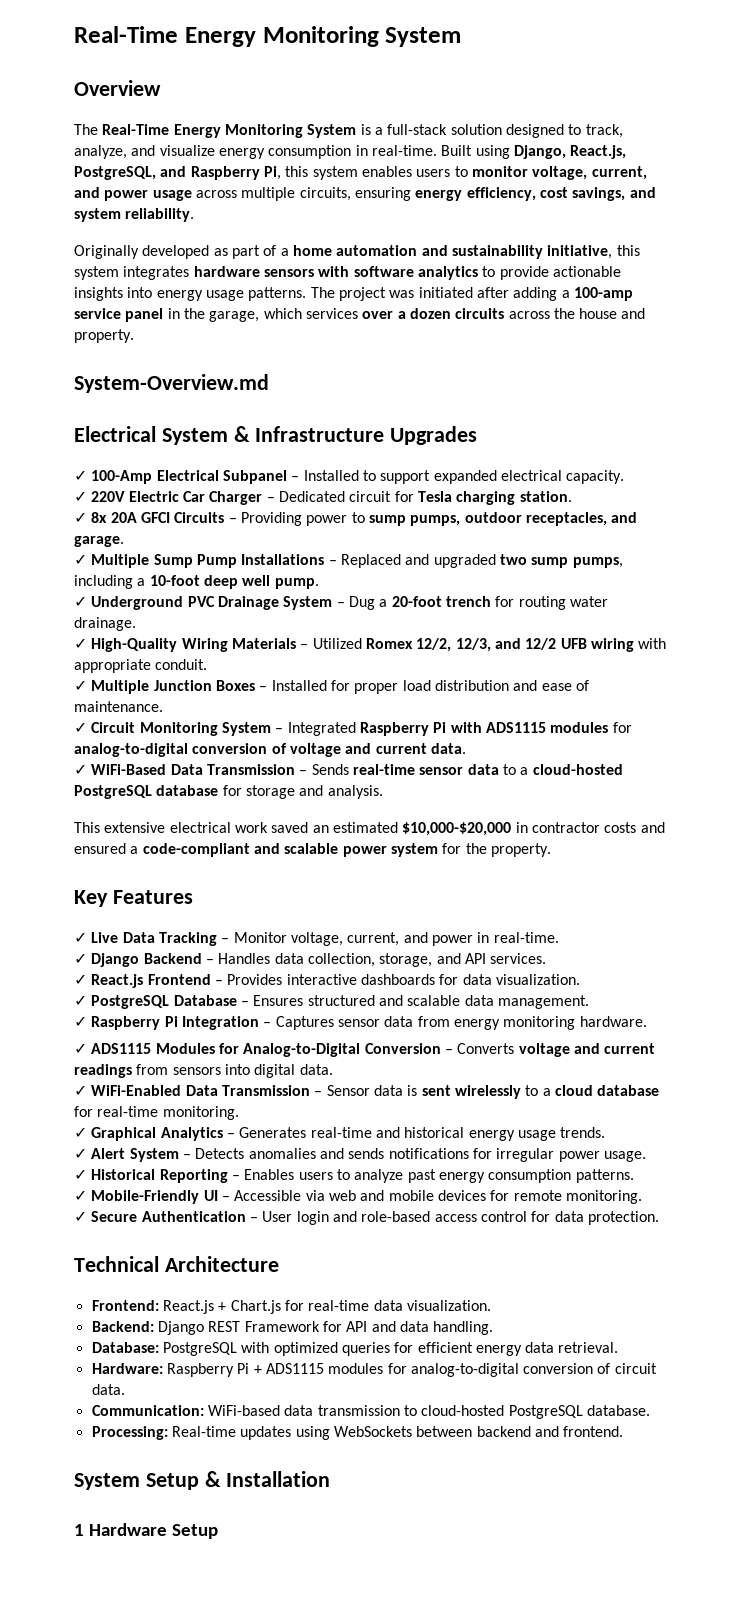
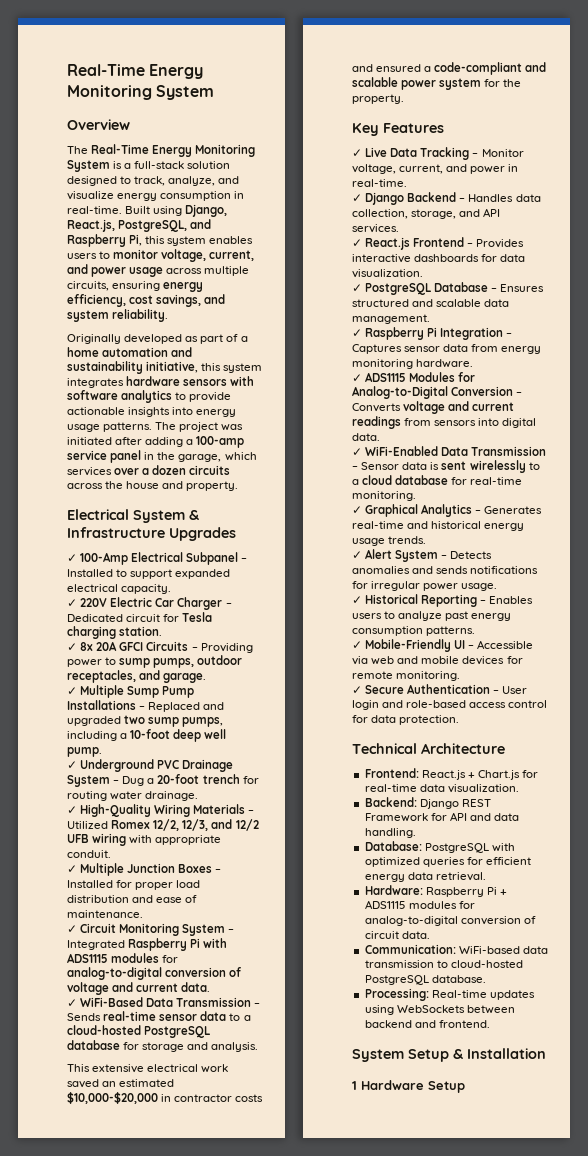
- System-Overview.md

